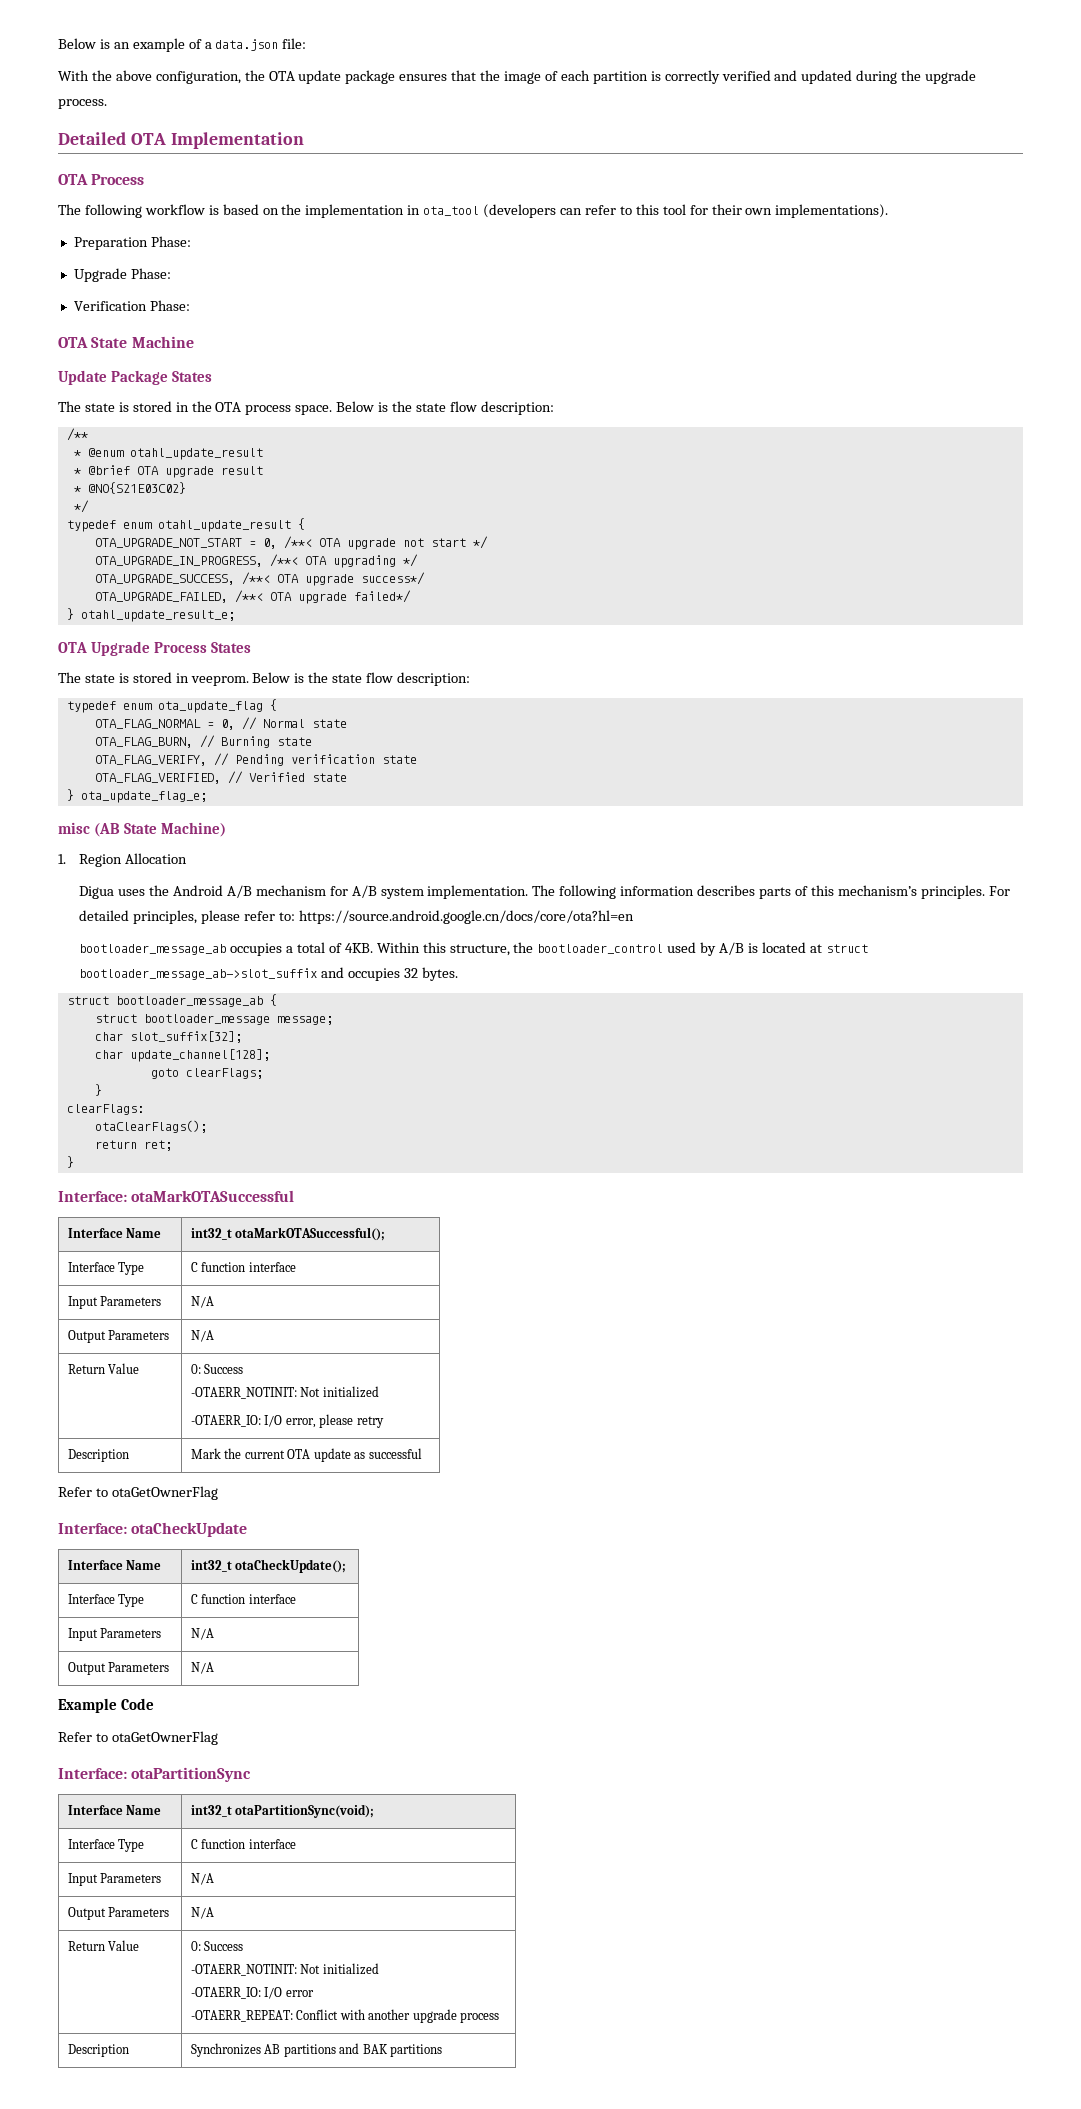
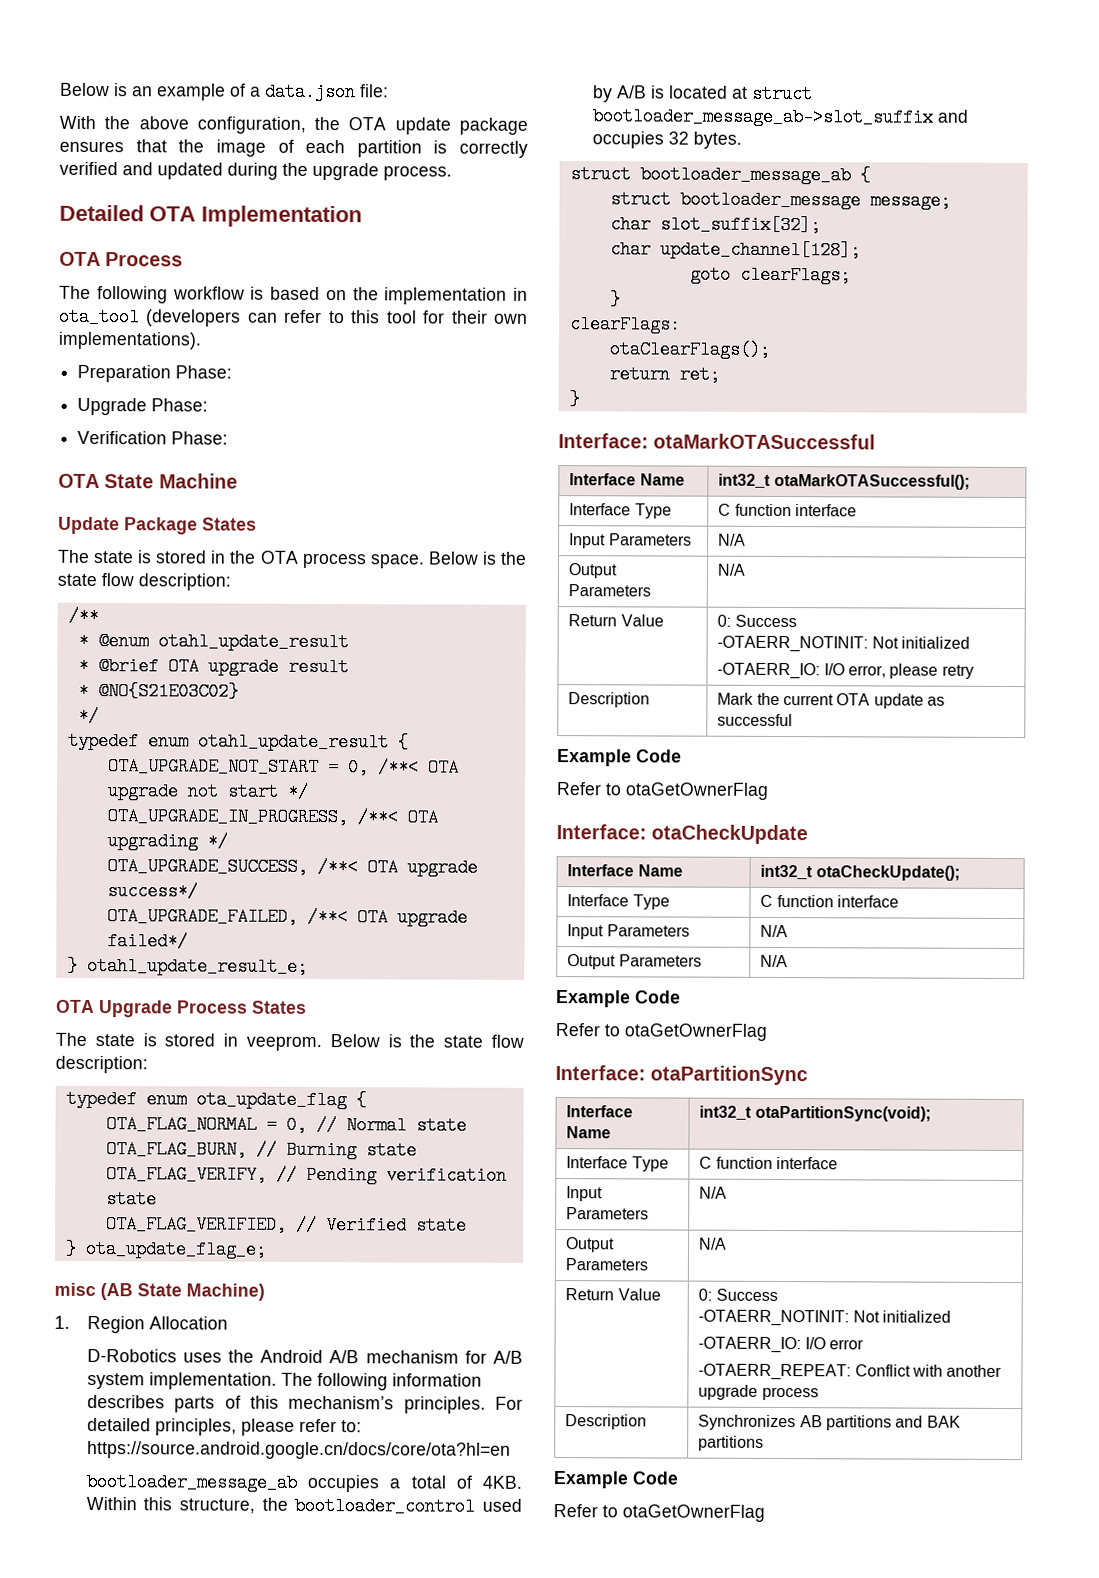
- Digua uses the Android A/B mechanism for A/B system implementation.
+ D-Robotics uses the Android A/B mechanism for A/B system implementation.
  Description | Mark the current OTA update as successful
+ Example Code
  Description | Synchronizes AB partitions and BAK partitions
+ Example Code
+ Refer to otaGetOwnerFlag

